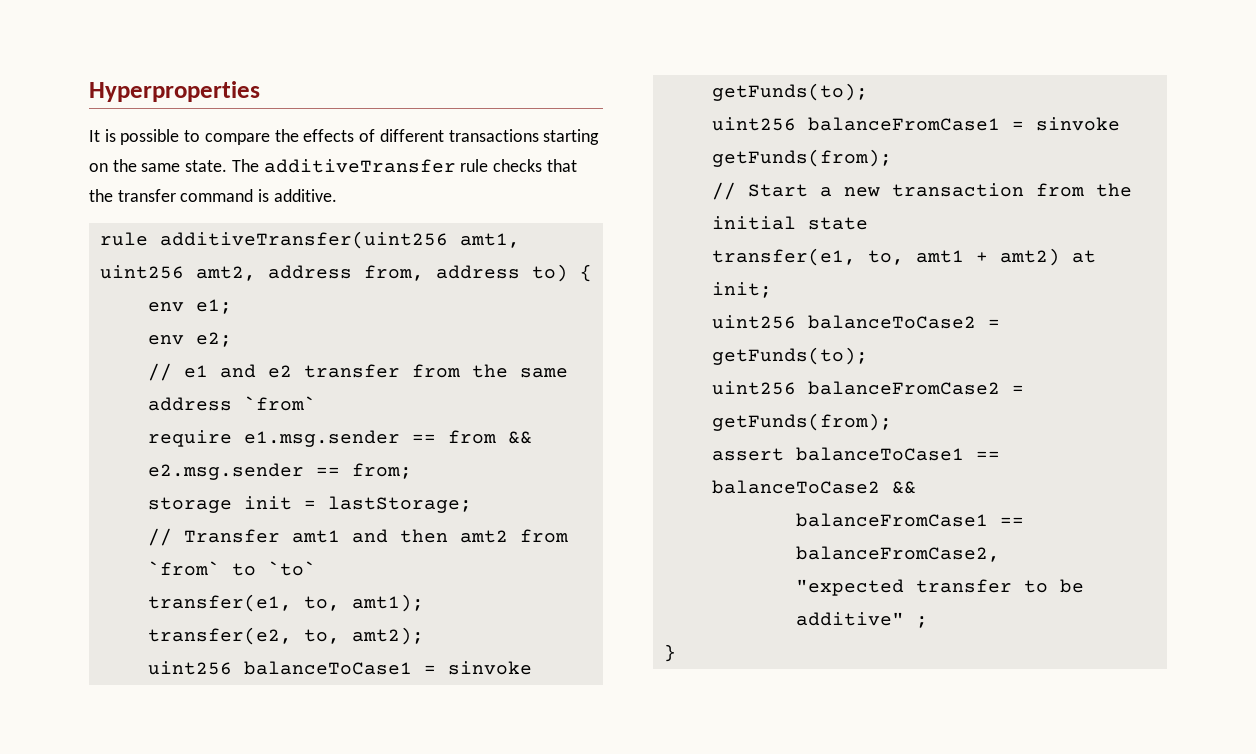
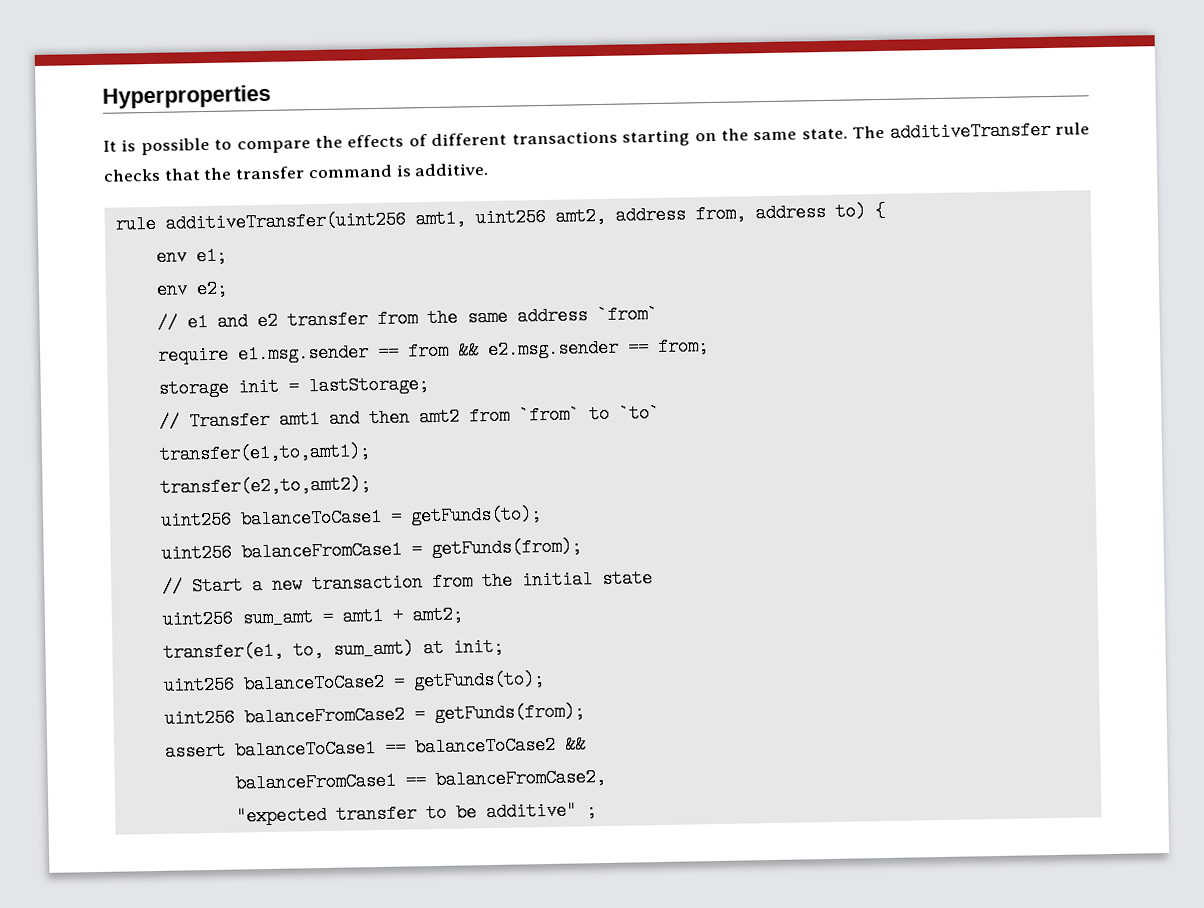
- transfer(e1, to, amt1);
- transfer(e2, to, amt2);
+ transfer(e1,to,amt1);
+ transfer(e2,to,amt2);
- uint256 balanceToCase1 = sinvoke getFunds(to);
+ uint256 balanceToCase1 = getFunds(to);
- uint256 balanceFromCase1 = sinvoke getFunds(from);
+ uint256 balanceFromCase1 = getFunds(from);
- transfer(e1, to, amt1 + amt2) at init;
+ uint256 sum_amt = amt1 + amt2;
+ transfer(e1, to, sum_amt) at init;
- }

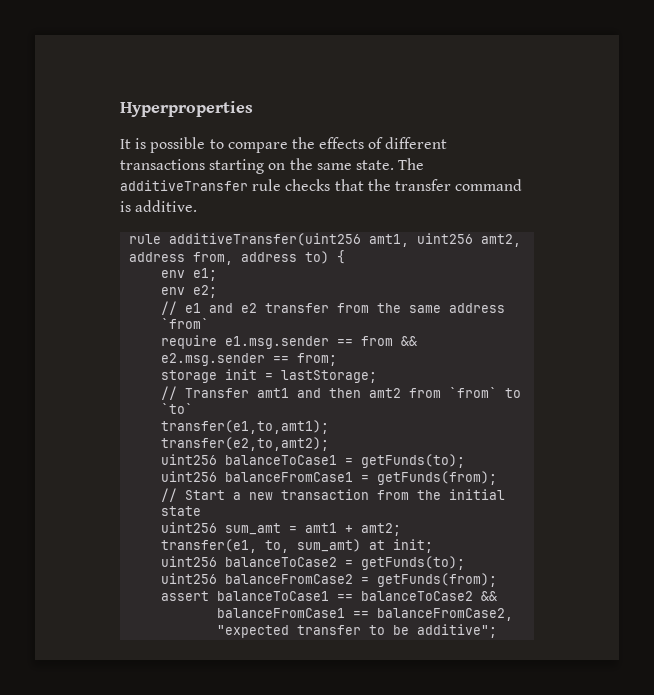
- "expected transfer to be additive" ;
+ "expected transfer to be additive";

